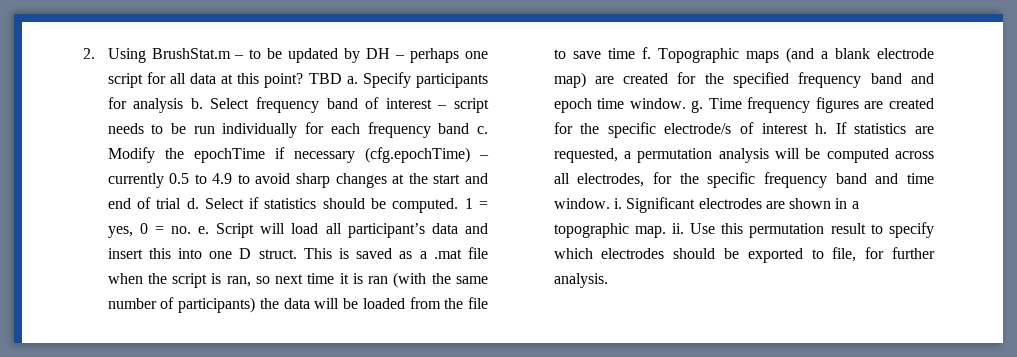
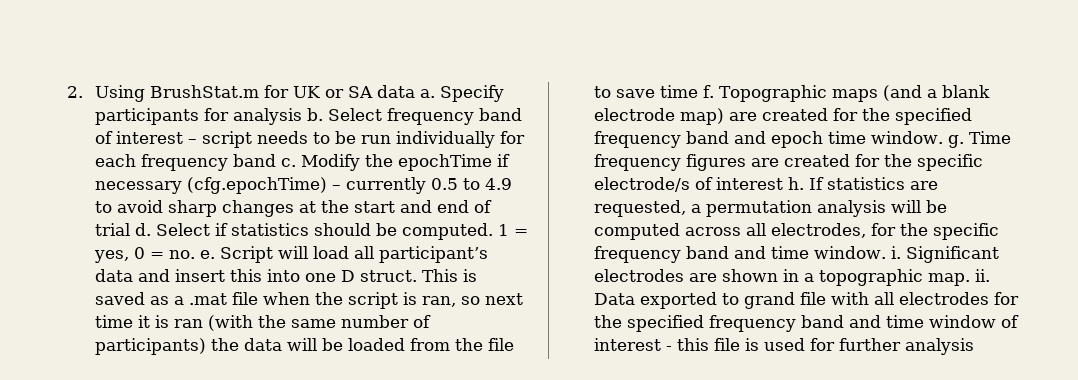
- 2. Using BrushStat.m – to be updated by DH – perhaps one script for all data at this point? TBD a.
+ 2. Using BrushStat.m for UK or SA data a.
- Use this permutation result to specify which electrodes should be exported to file, for further analysis.
+ Data exported to grand file with all electrodes for the specified frequency band and time window of interest - this file is used for further analysis

